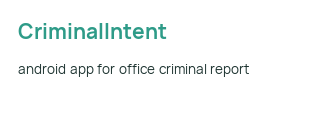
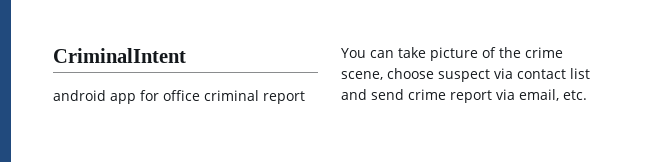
- android app for office criminal report
+ android app for office criminal report You can take picture of the crime scene, choose suspect via contact list and send crime report via email, etc.

